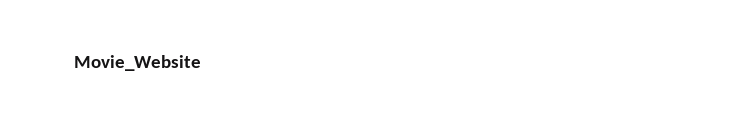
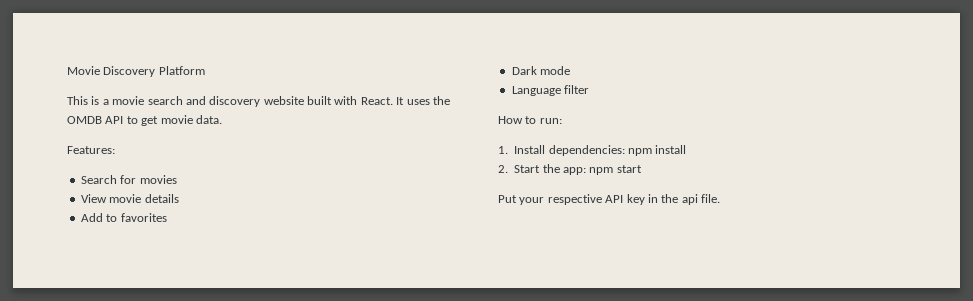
- Movie_Website
+ Movie Discovery Platform
+ This is a movie search and discovery website built with React. It uses the OMDB API to get movie data.
+ Features:
+ Search for movies
+ View movie details
+ Add to favorites
+ Dark mode
+ Language filter
+ How to run:
+ 1. Install dependencies: npm install
+ 2. Start the app: npm start
+ Put your respective API key in the api file.

